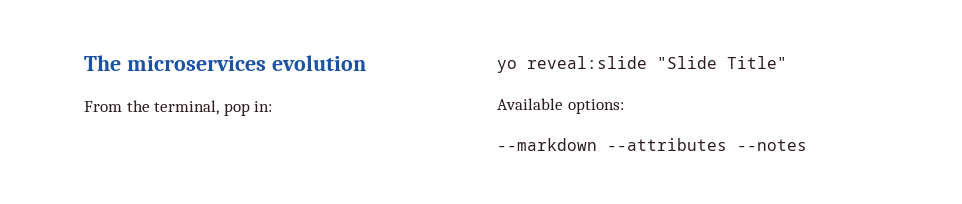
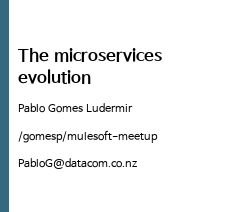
- From the terminal, pop in:
- yo reveal:slide "Slide Title"
- Available options:
- --markdown --attributes --notes
+ Pablo Gomes Ludermir
+ /gomesp/mulesoft-meetup
+ PabloG@datacom.co.nz

